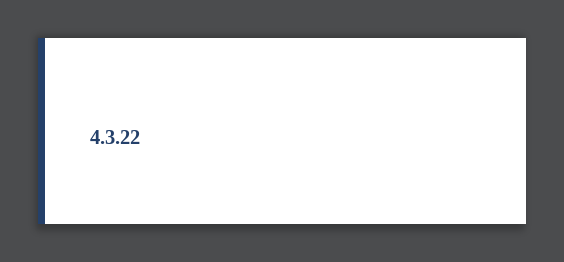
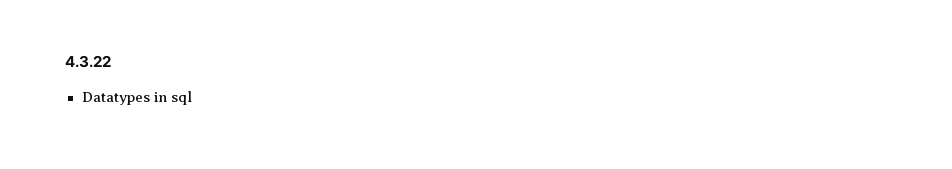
+ Datatypes in sql

